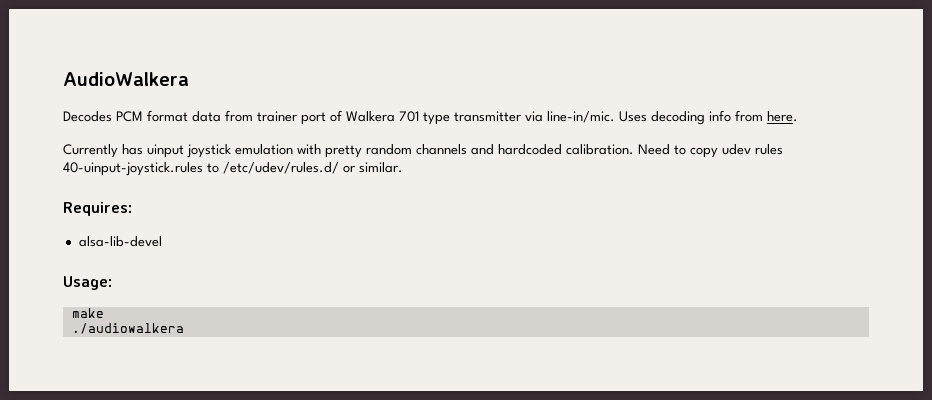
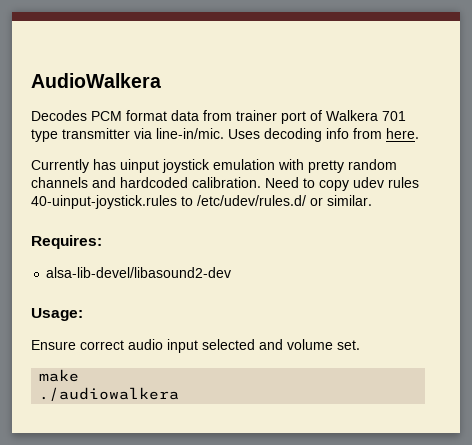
- alsa-lib-devel
+ alsa-lib-devel/libasound2-dev
+ Ensure correct audio input selected and volume set.

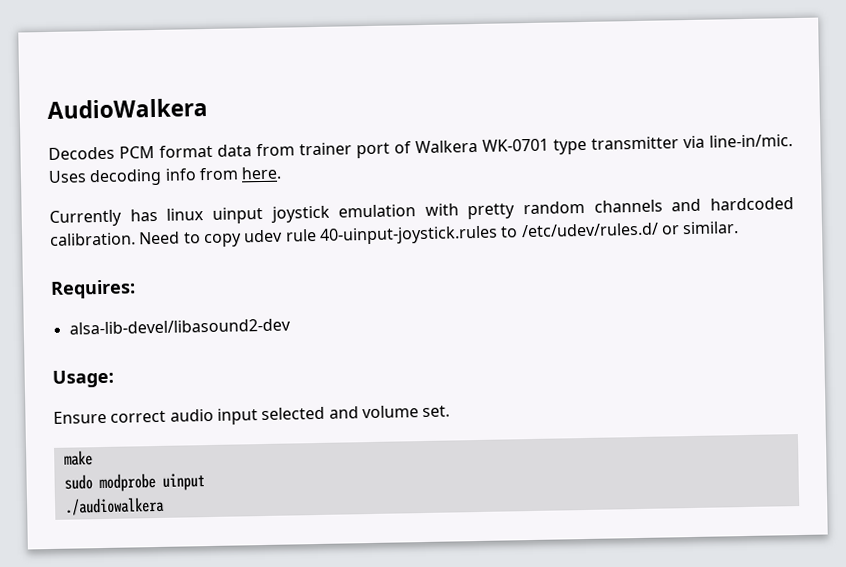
- Decodes PCM format data from trainer port of Walkera 701 type transmitter via line-in/mic.
+ Decodes PCM format data from trainer port of Walkera WK-0701 type transmitter via line-in/mic.
- Currently has uinput joystick emulation with pretty random channels and hardcoded calibration.
+ Currently has linux uinput joystick emulation with pretty random channels and hardcoded calibration.
- Need to copy udev rules 40-uinput-joystick.rules to /etc/udev/rules.d/ or similar.
+ Need to copy udev rule 40-uinput-joystick.rules to /etc/udev/rules.d/ or similar.
+ sudo modprobe uinput

